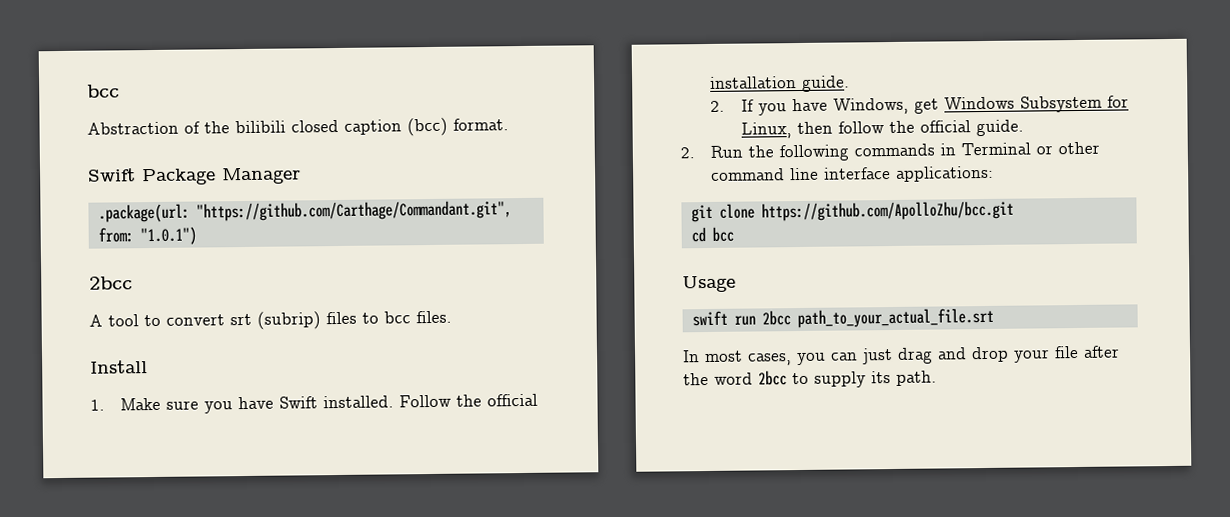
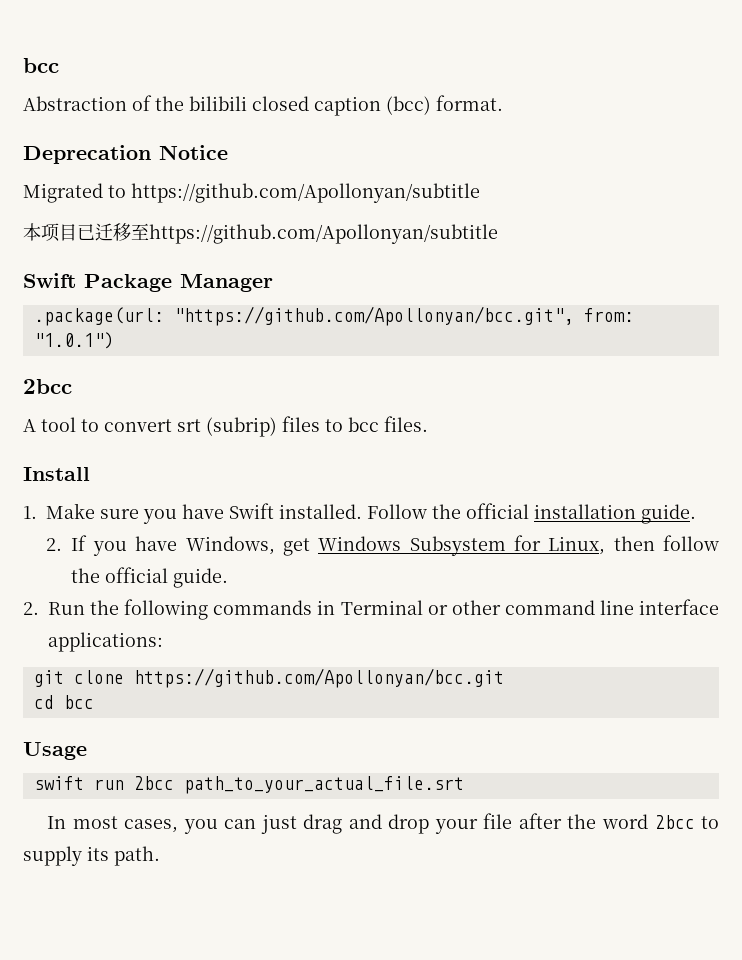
+ Deprecation Notice
+ Migrated to https://github.com/Apollonyan/subtitle
+ 本项目已迁移至https://github.com/Apollonyan/subtitle
- .package(url: "https://github.com/Carthage/Commandant.git", from: "1.0.1")
+ .package(url: "https://github.com/Apollonyan/bcc.git", from: "1.0.1")
- git clone https://github.com/ApolloZhu/bcc.git
+ git clone https://github.com/Apollonyan/bcc.git

